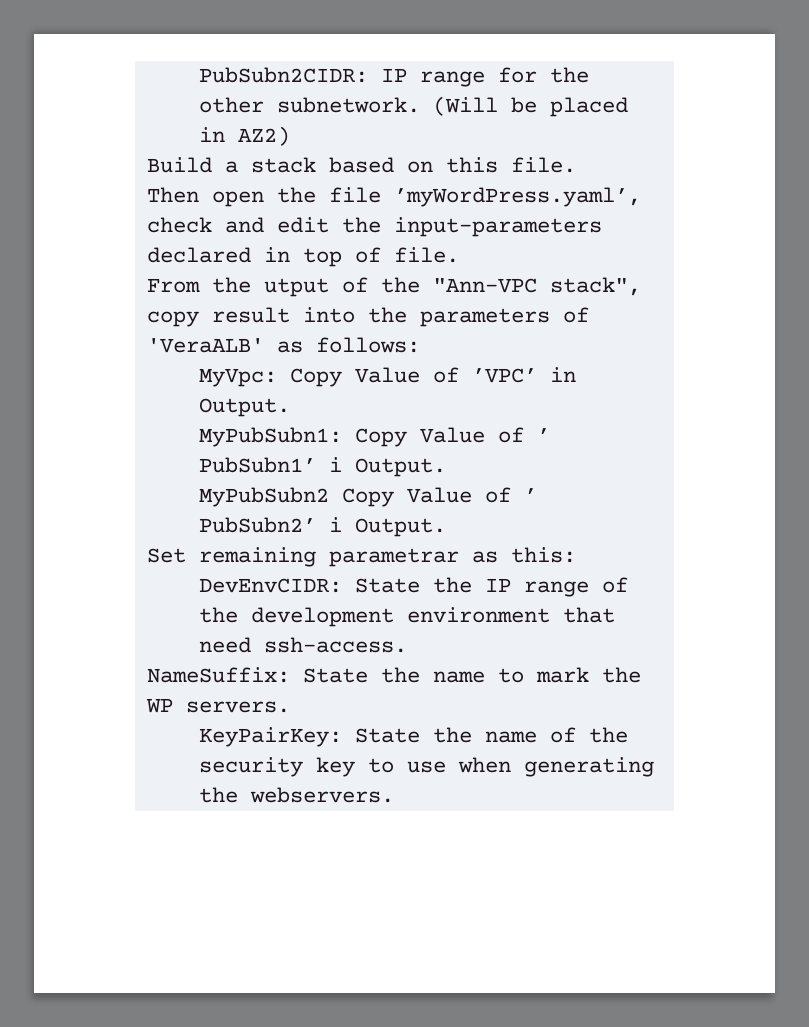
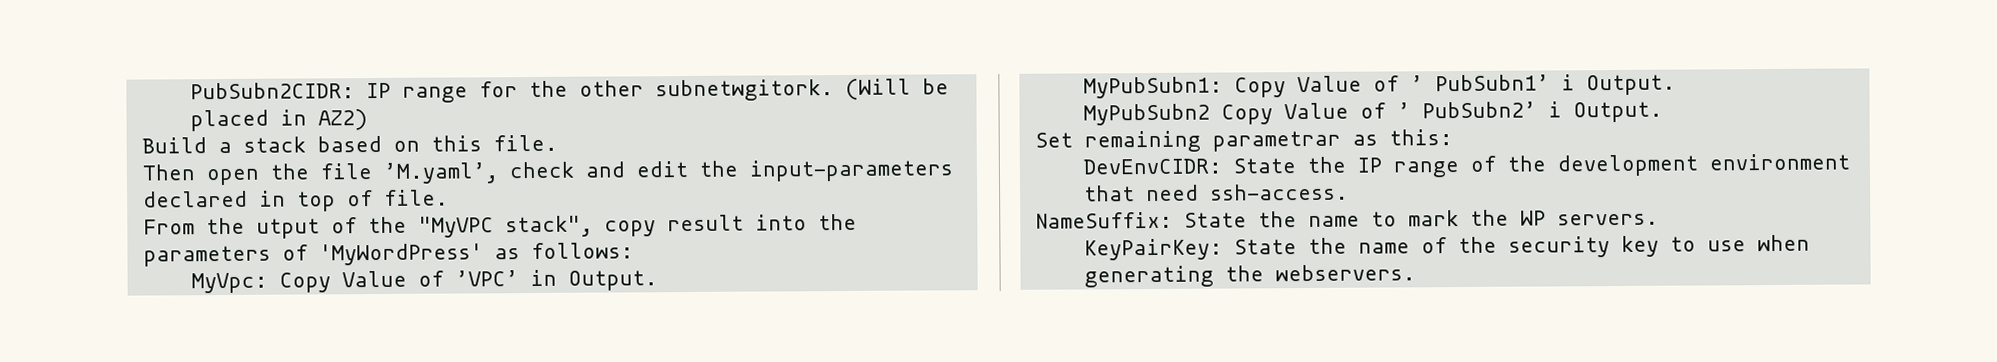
- PubSubn2CIDR: IP range for the other subnetwork.
+ PubSubn2CIDR: IP range for the other subnetwgitork.
- Then open the file ’myWordPress.yaml’, check and edit the input-parameters declared in top of file.
+ Then open the file ’M.yaml’, check and edit the input-parameters declared in top of file.
- From the utput of the "Ann-VPC stack", copy result into the parameters of 'VeraALB' as follows:
+ From the utput of the "MyVPC stack", copy result into the parameters of 'MyWordPress' as follows:

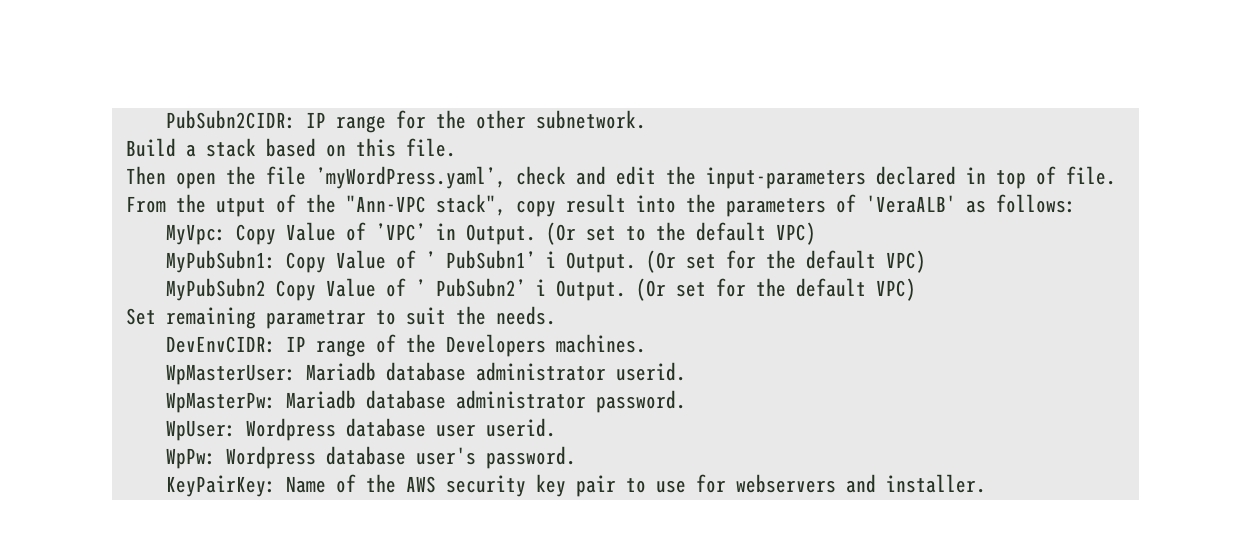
- PubSubn2CIDR: IP range for the other subnetwgitork. (Will be placed in AZ2)
+ PubSubn2CIDR: IP range for the other subnetwork.
- Then open the file ’M.yaml’, check and edit the input-parameters declared in top of file.
+ Then open the file ’myWordPress.yaml’, check and edit the input-parameters declared in top of file.
- From the utput of the "MyVPC stack", copy result into the parameters of 'MyWordPress' as follows:
+ From the utput of the "Ann-VPC stack", copy result into the parameters of 'VeraALB' as follows:
+ (Or set to the default VPC)
- MyPubSubn1: Copy Value of ’ PubSubn1’ i Output.
+ MyPubSubn1: Copy Value of ’ PubSubn1’ i Output. (Or set for the default VPC)
- MyPubSubn2 Copy Value of ’ PubSubn2’ i Output.
+ MyPubSubn2 Copy Value of ’ PubSubn2’ i Output. (Or set for the default VPC)
- Set remaining parametrar as this:
+ Set remaining parametrar to suit the needs.
- DevEnvCIDR: State the IP range of the development environment that need ssh-access.
- NameSuffix: State the name to mark the WP servers.
- KeyPairKey: State the name of the security key to use when generating the webservers.
+ DevEnvCIDR: IP range of the Developers machines.
+ WpMasterUser: Mariadb database administrator userid.
+ WpMasterPw: Mariadb database administrator password.
+ WpUser: Wordpress database user userid.
+ WpPw: Wordpress database user's password.
+ KeyPairKey: Name of the AWS security key pair to use for webservers and installer.

